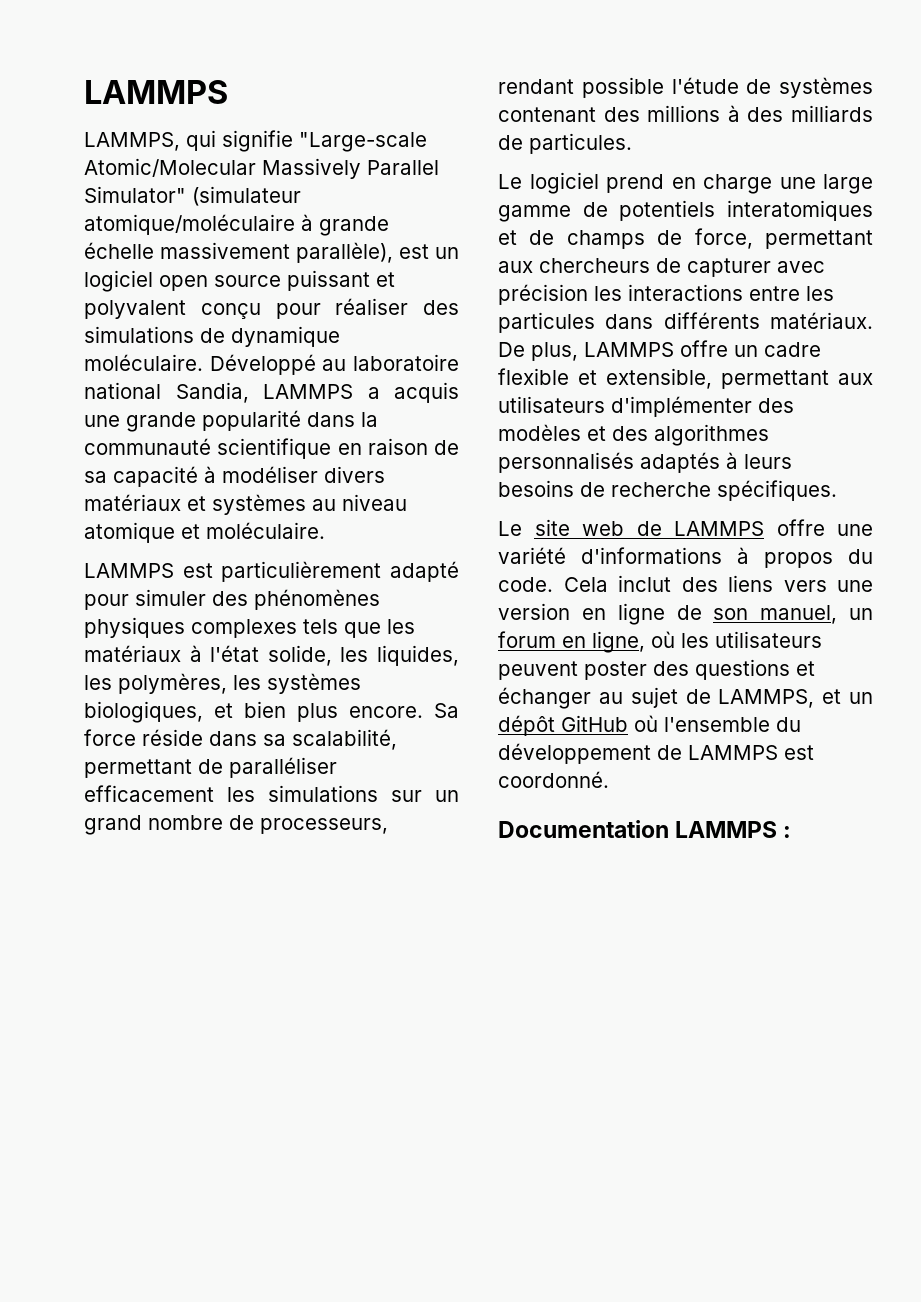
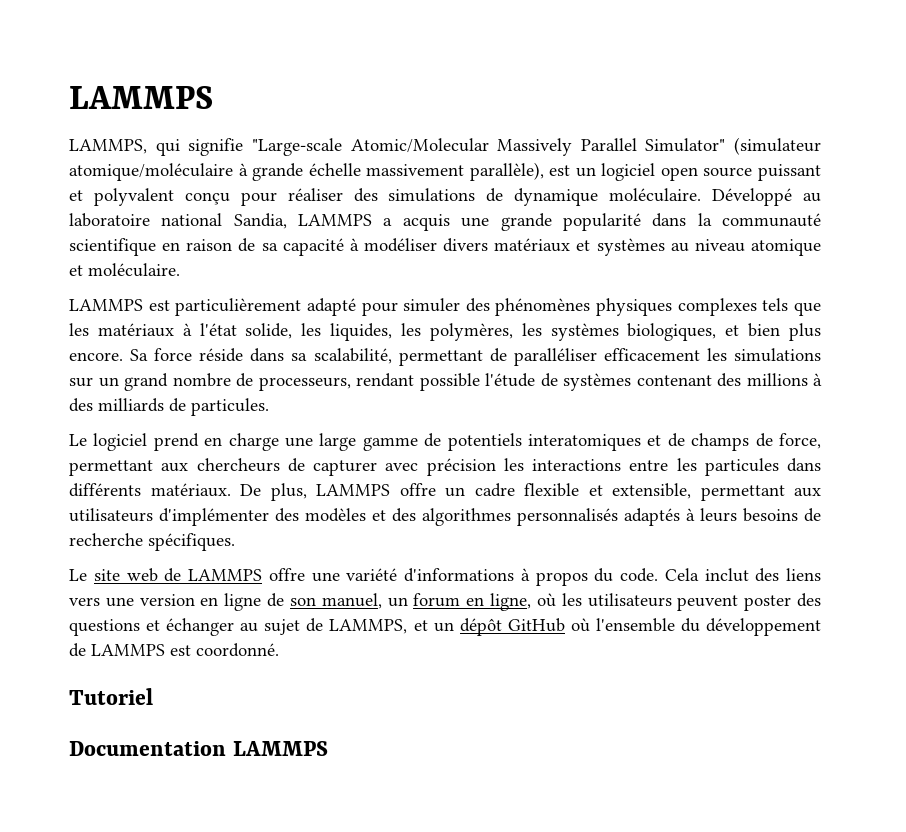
+ Tutoriel
- Documentation LAMMPS :
+ Documentation LAMMPS

